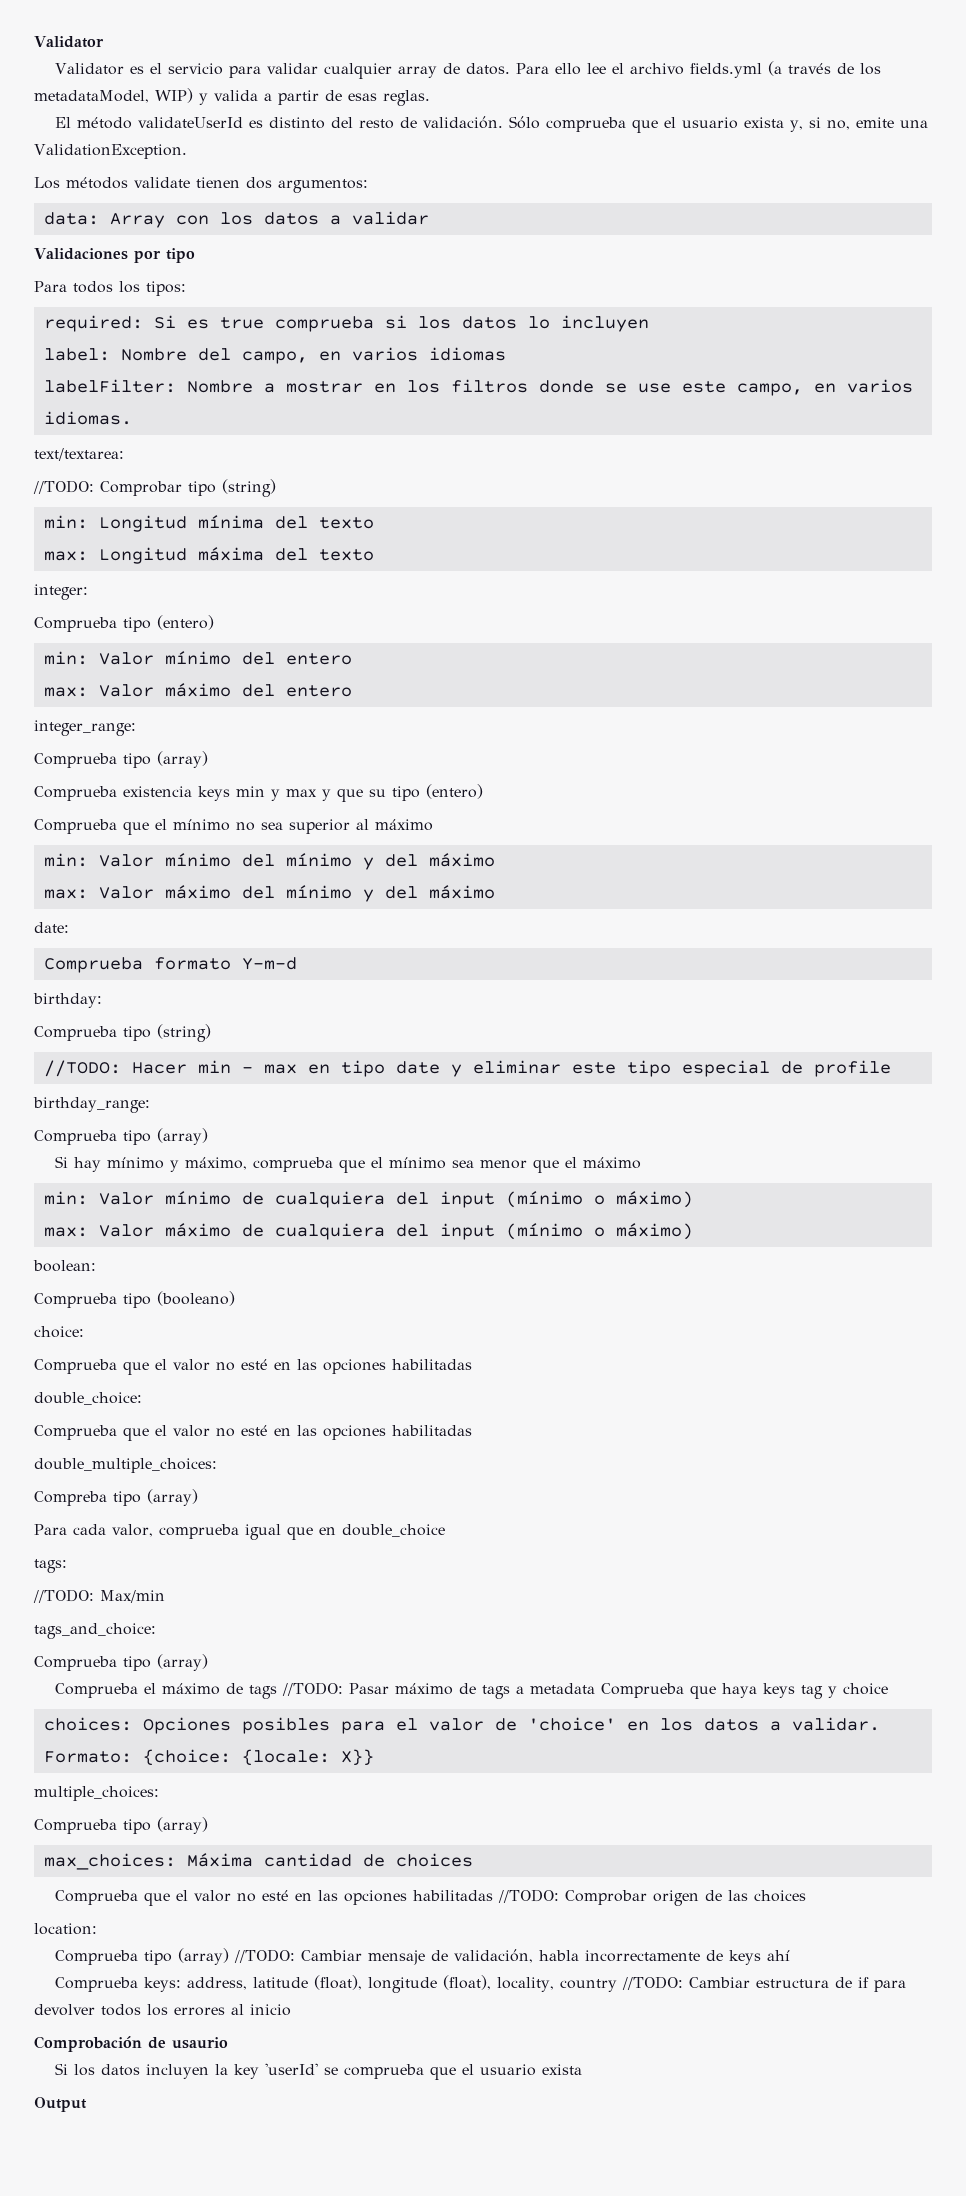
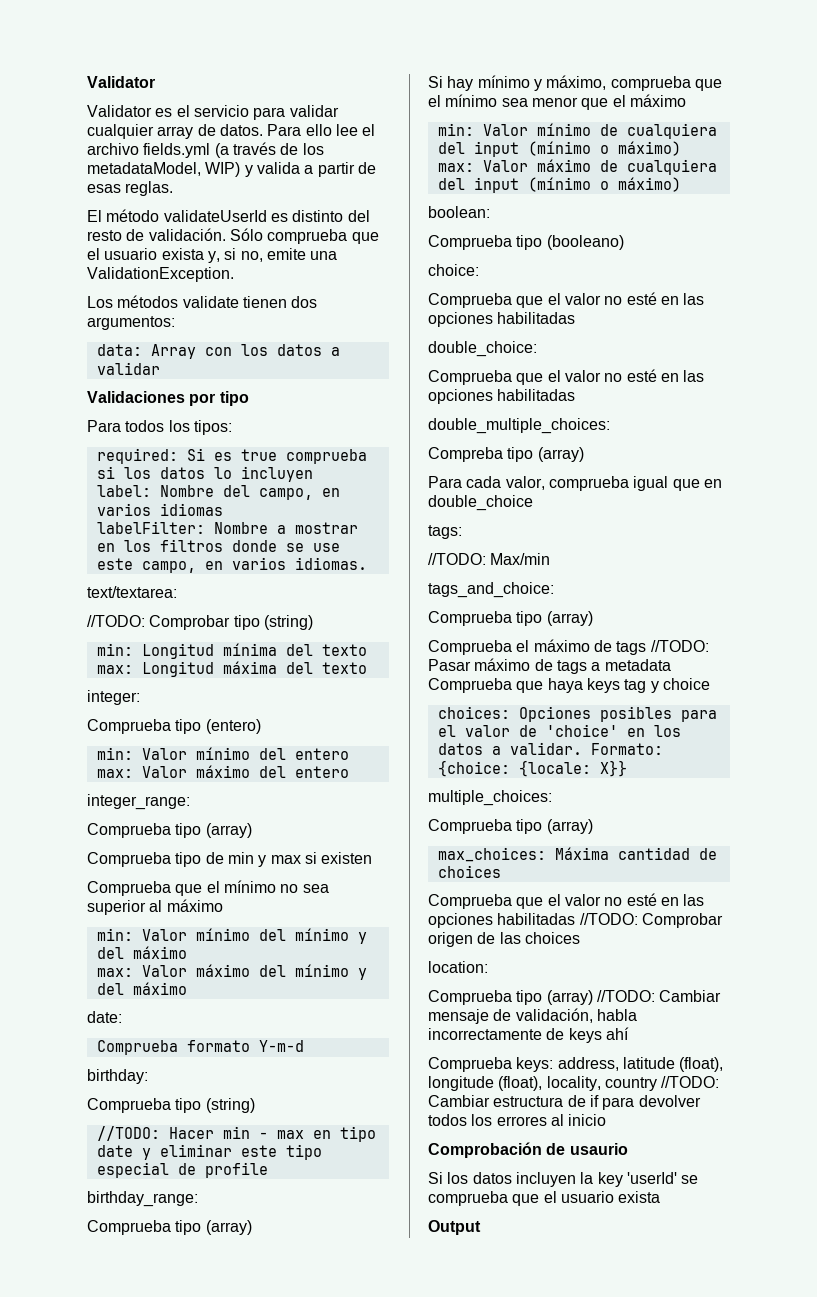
- Comprueba existencia keys min y max y que su tipo (entero)
+ Comprueba tipo de min y max si existen

